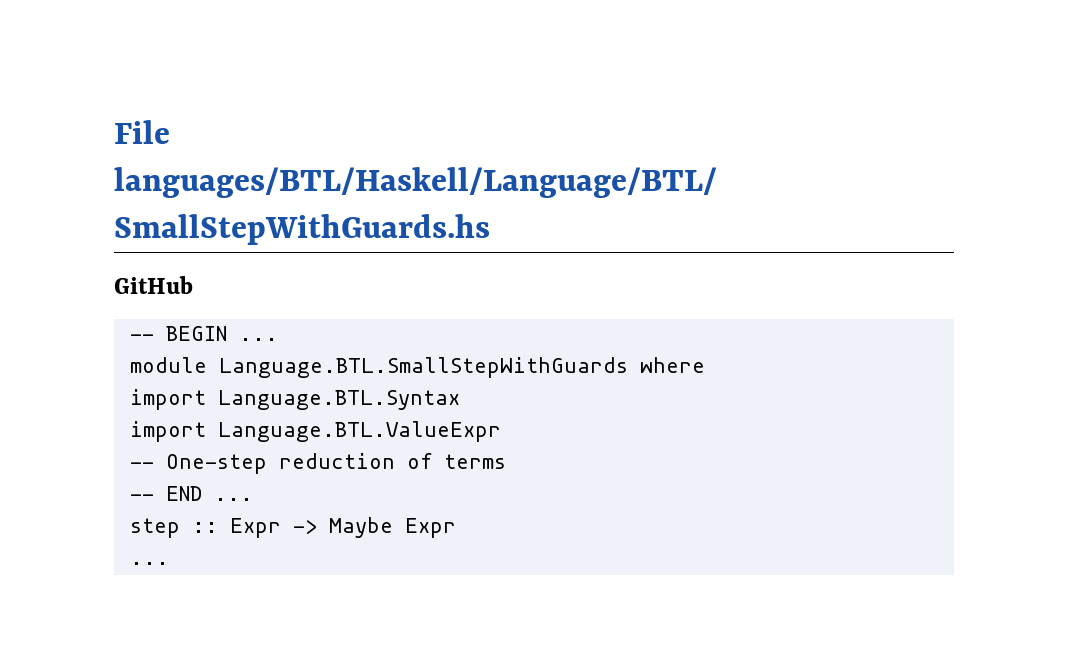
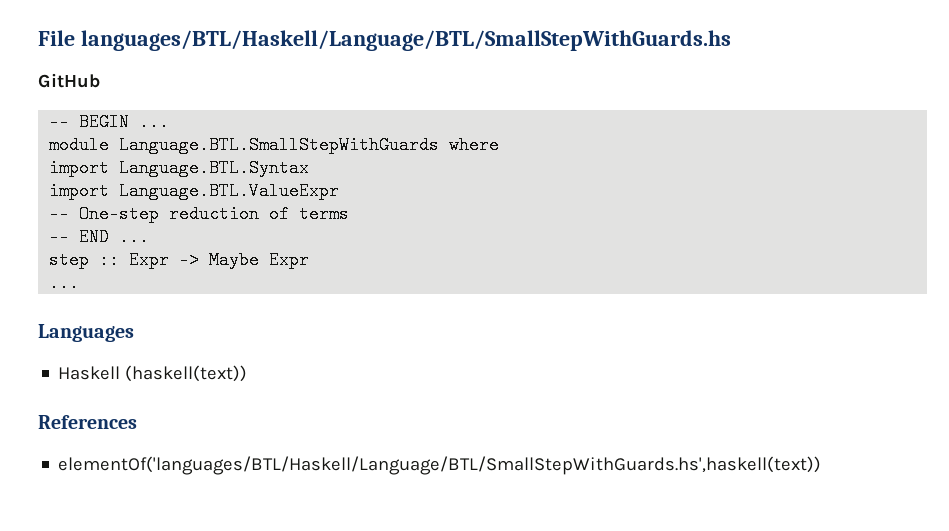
+ Languages
+ Haskell (haskell(text))
+ References
+ elementOf('languages/BTL/Haskell/Language/BTL/SmallStepWithGuards.hs',haskell(text))

